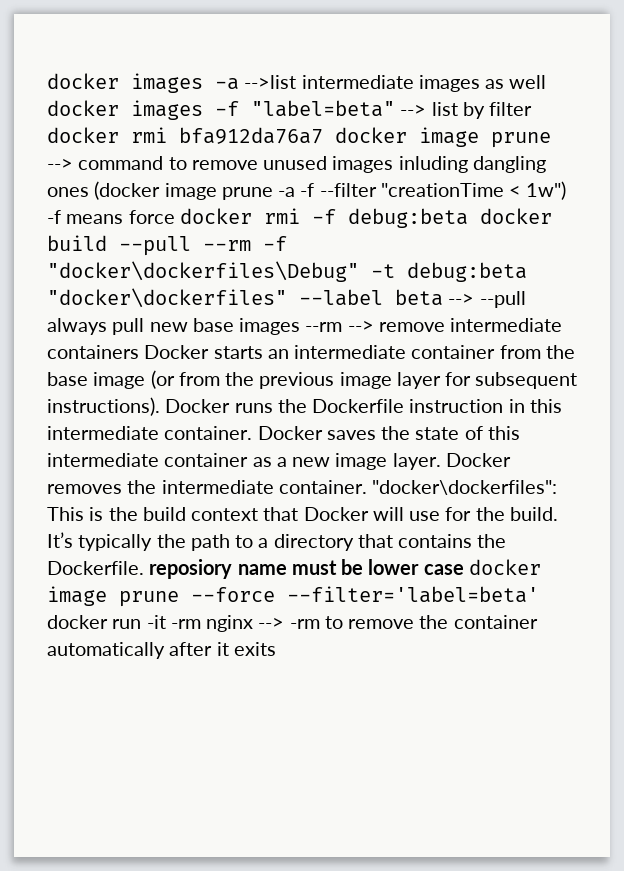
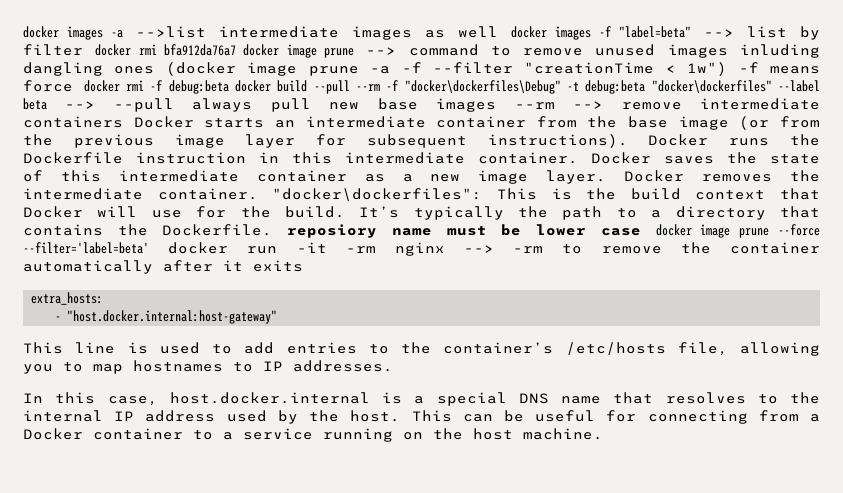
+ extra_hosts:
+ - "host.docker.internal:host-gateway"
+ This line is used to add entries to the container’s /etc/hosts file, allowing you to map hostnames to IP addresses.
+ In this case, host.docker.internal is a special DNS name that resolves to the internal IP address used by the host. This can be useful for connecting from a Docker container to a service running on the host machine.

